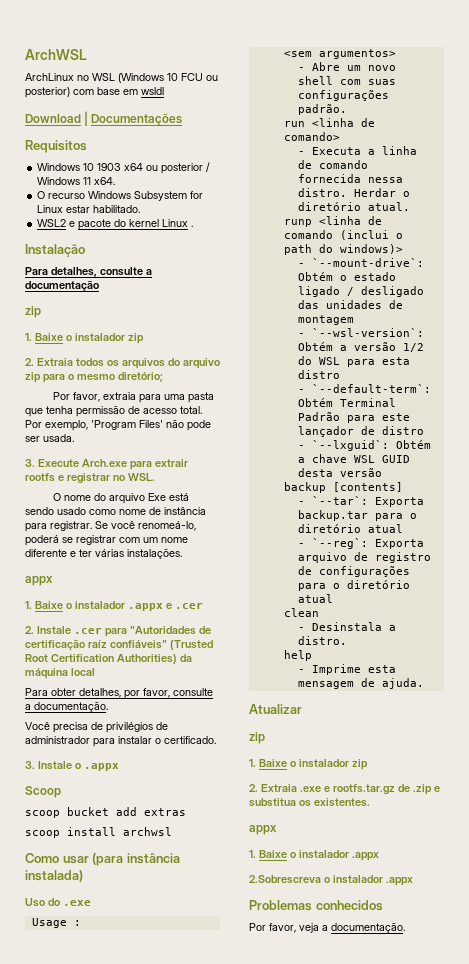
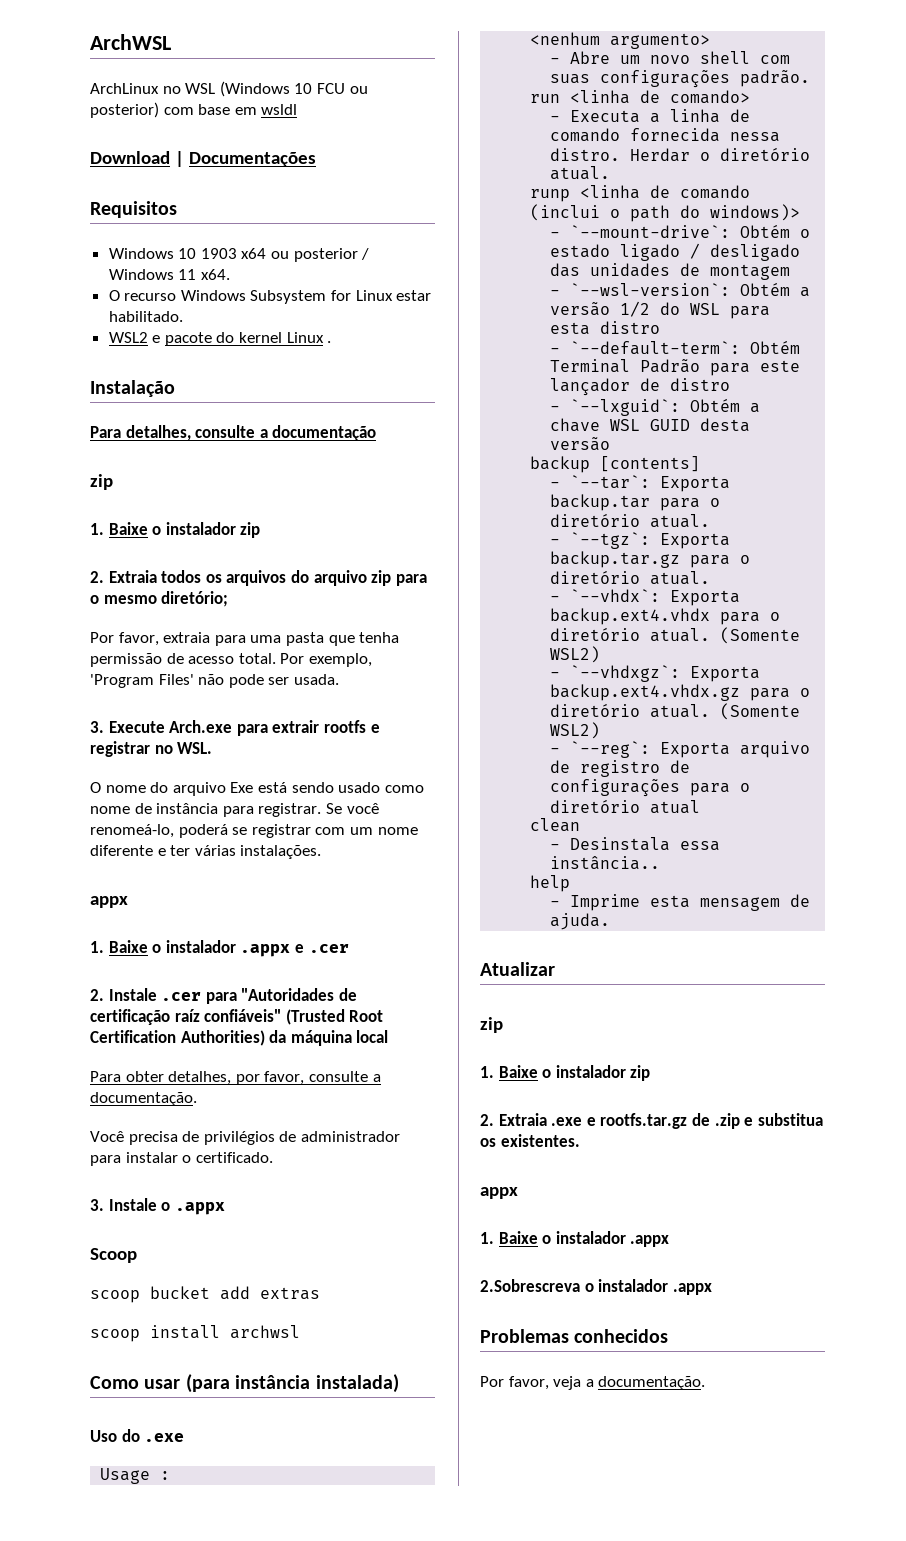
- <sem argumentos>
+ <nenhum argumento>
- - `--tar`: Exporta backup.tar para o diretório atual
+ - `--tar`: Exporta backup.tar para o diretório atual.
+ - `--tgz`: Exporta backup.tar.gz para o diretório atual.
+ - `--vhdx`: Exporta backup.ext4.vhdx para o diretório atual. (Somente WSL2)
+ - `--vhdxgz`: Exporta backup.ext4.vhdx.gz para o diretório atual. (Somente WSL2)
- - Desinstala a distro.
+ - Desinstala essa instância..

